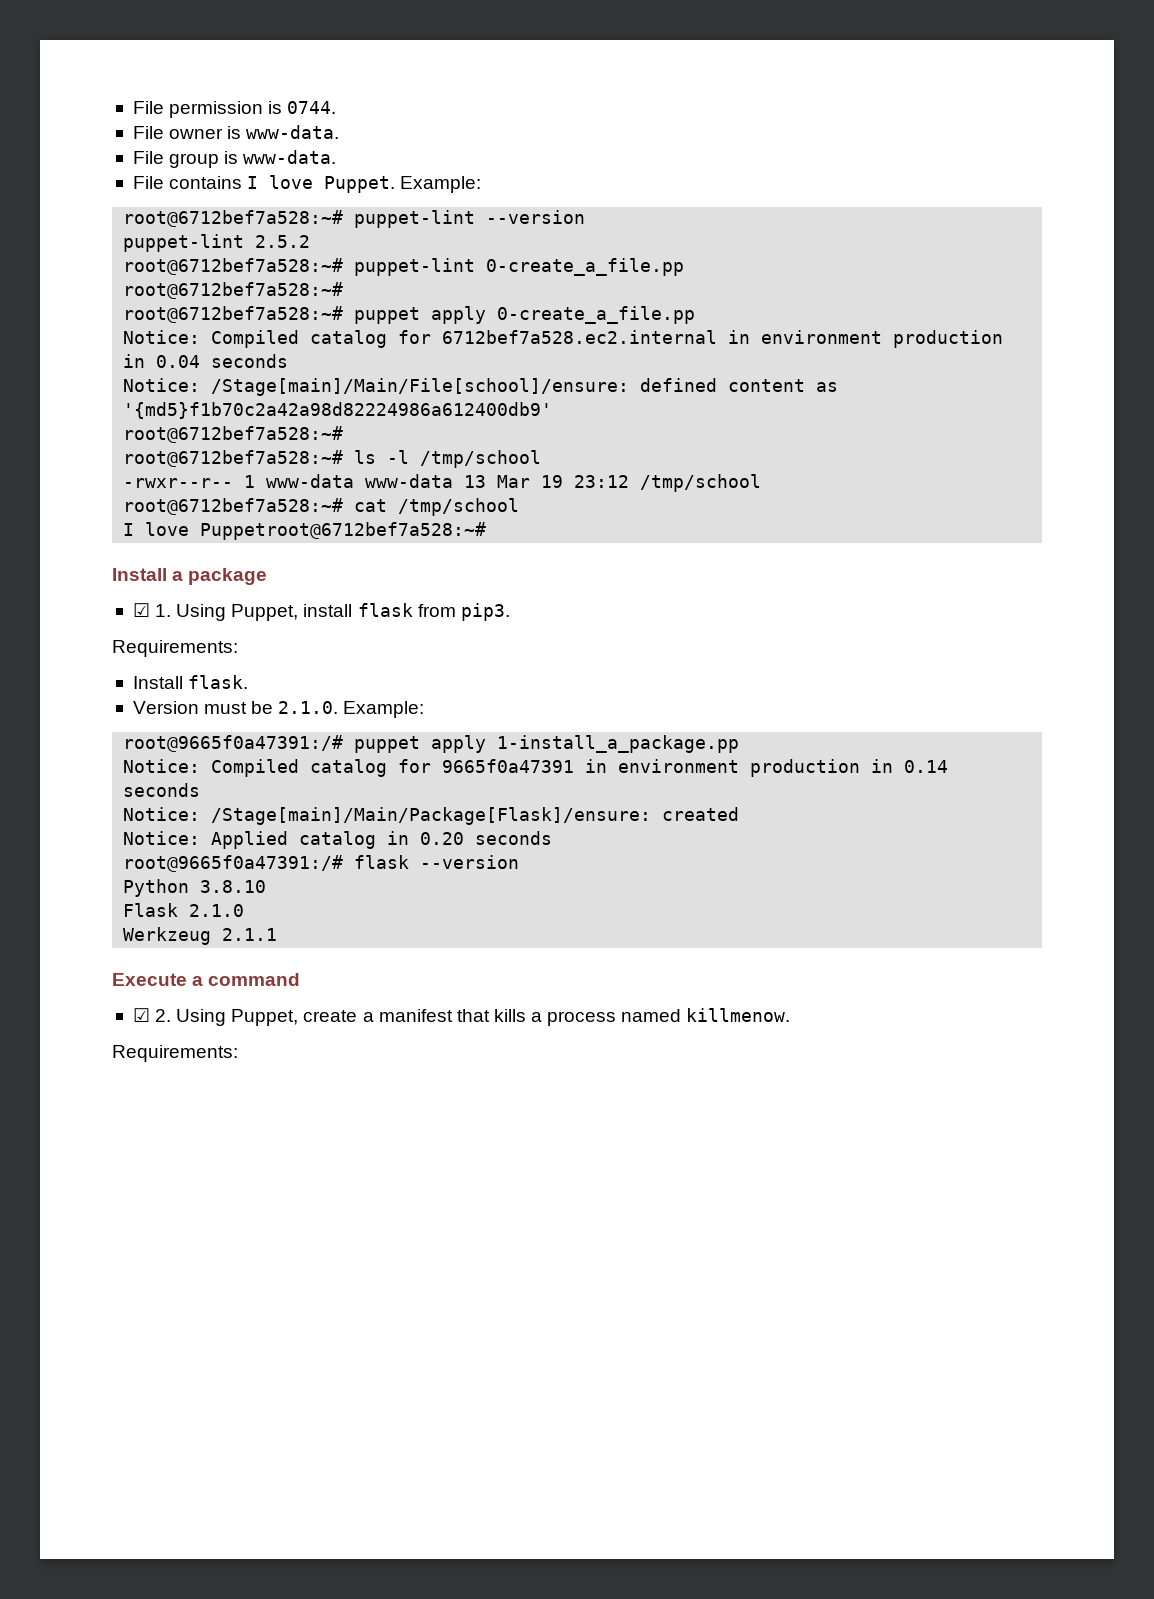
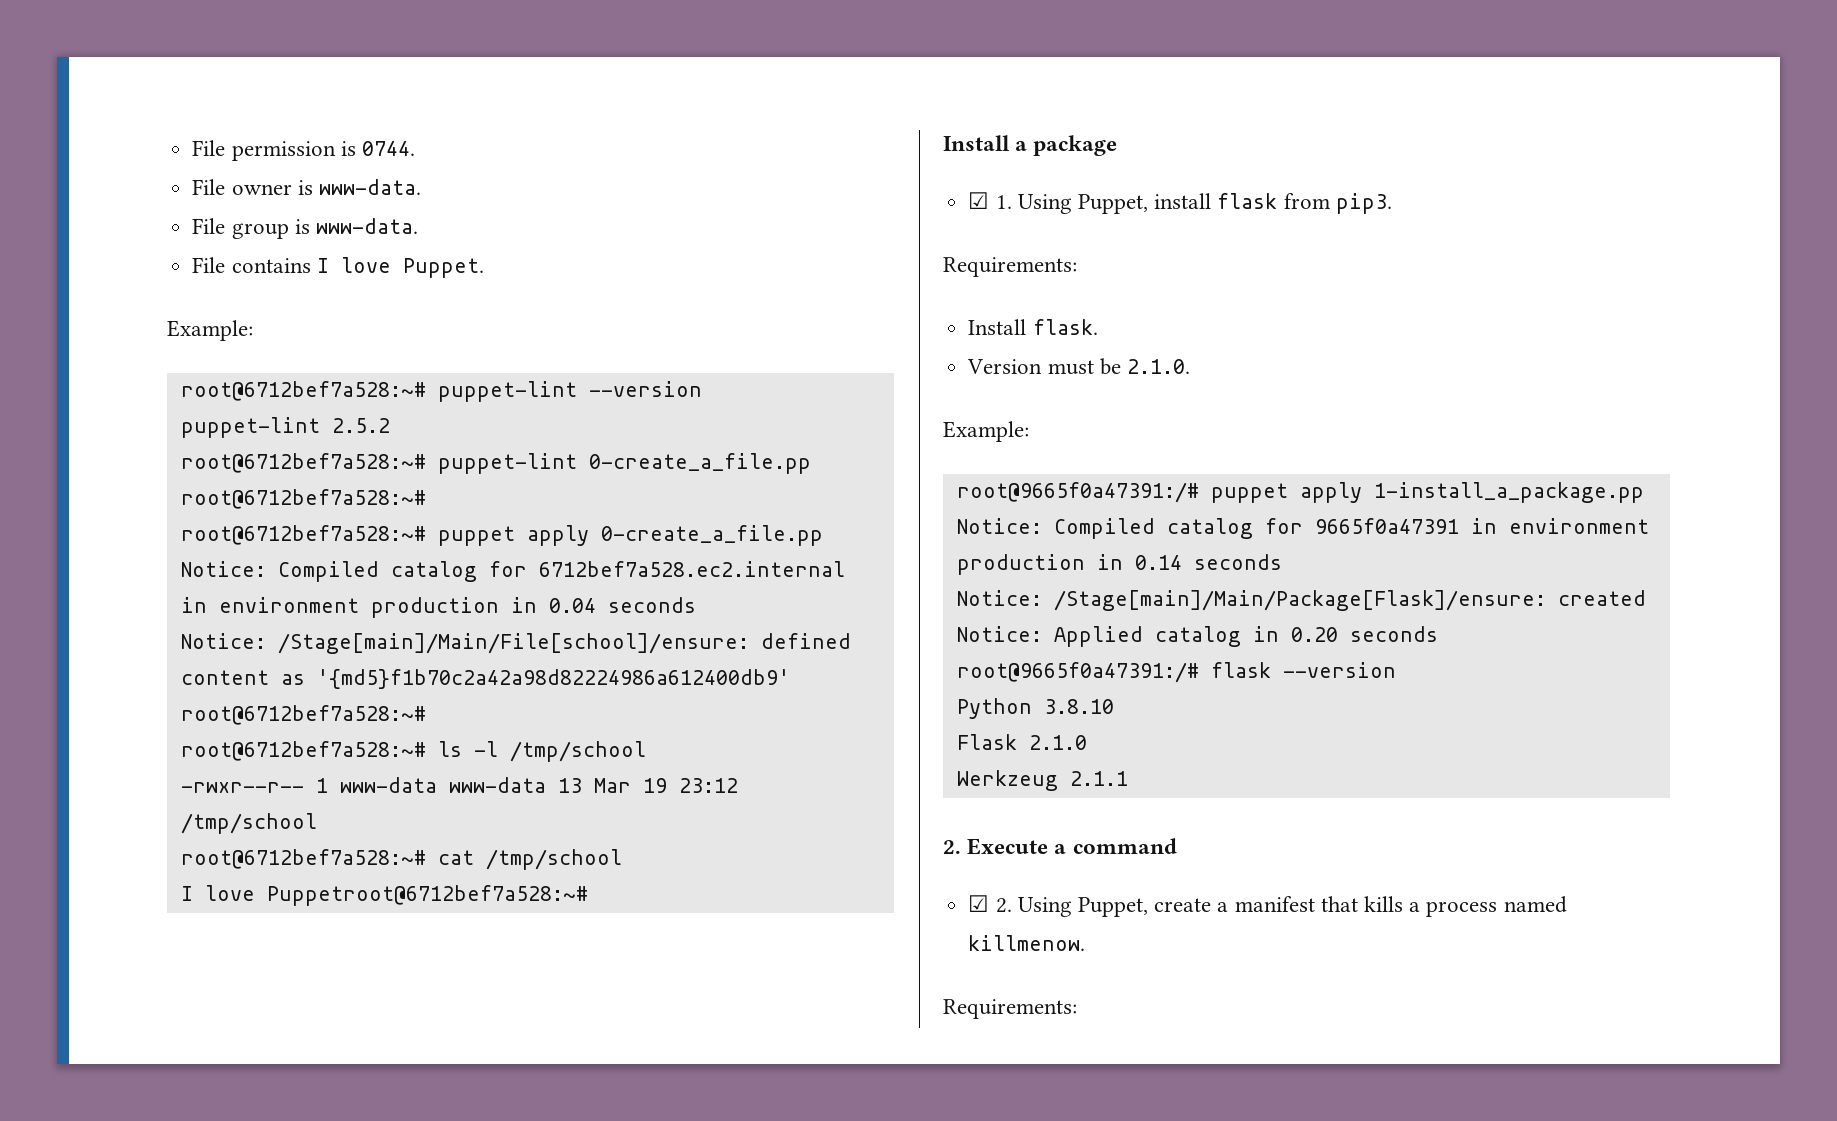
- File contains I love Puppet. Example:
+ File contains I love Puppet.
+ Example:
- Version must be 2.1.0. Example:
+ Version must be 2.1.0.
+ Example:
- Execute a command
+ 2. Execute a command

